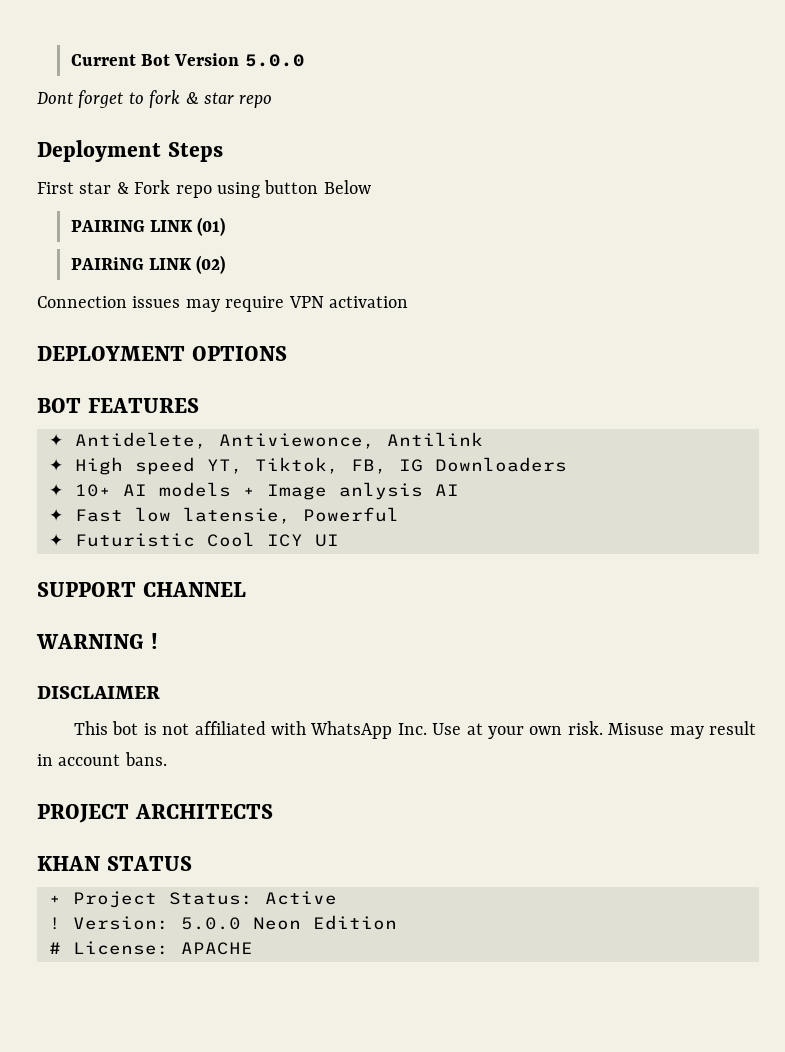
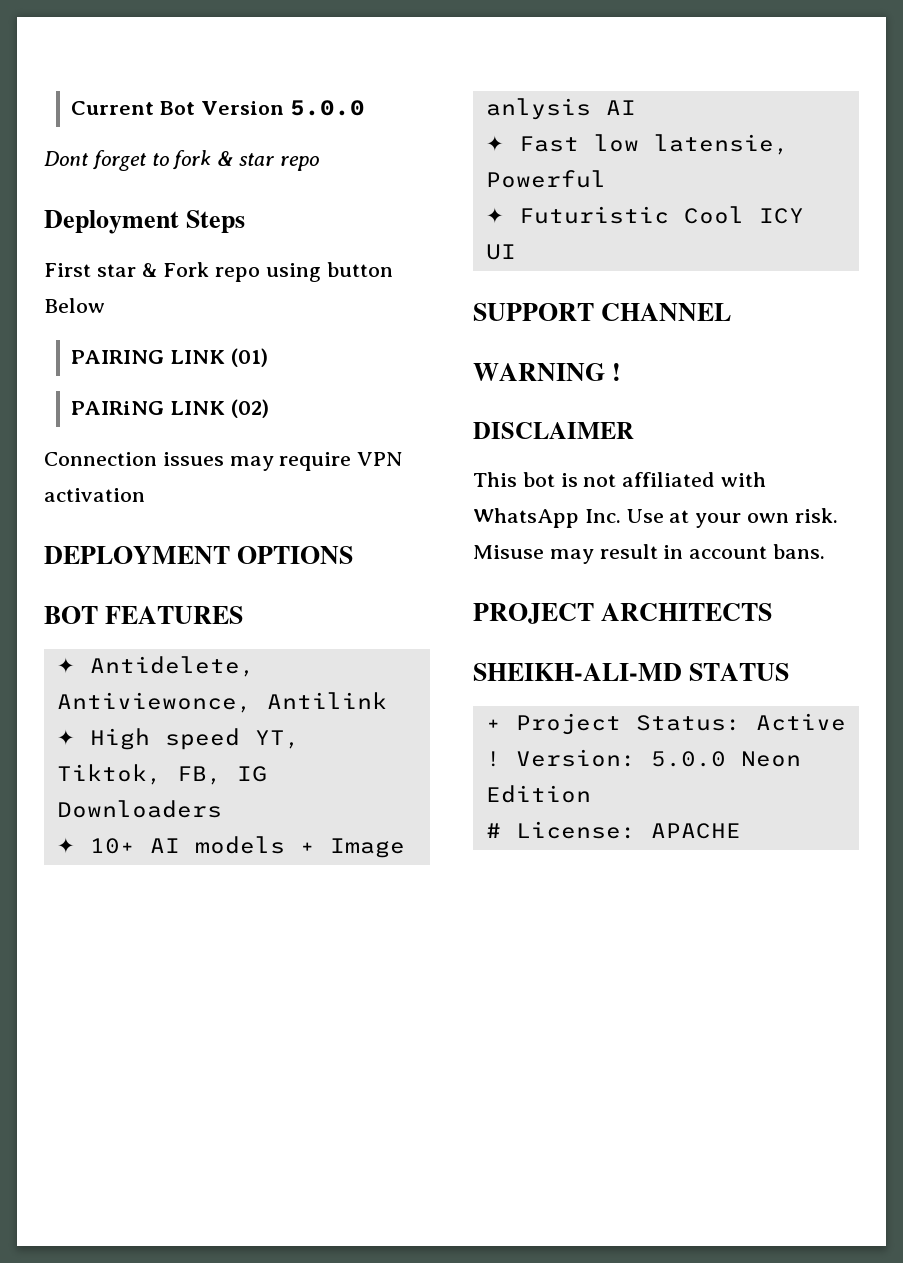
- KHAN STATUS
+ SHEIKH-ALI-MD STATUS

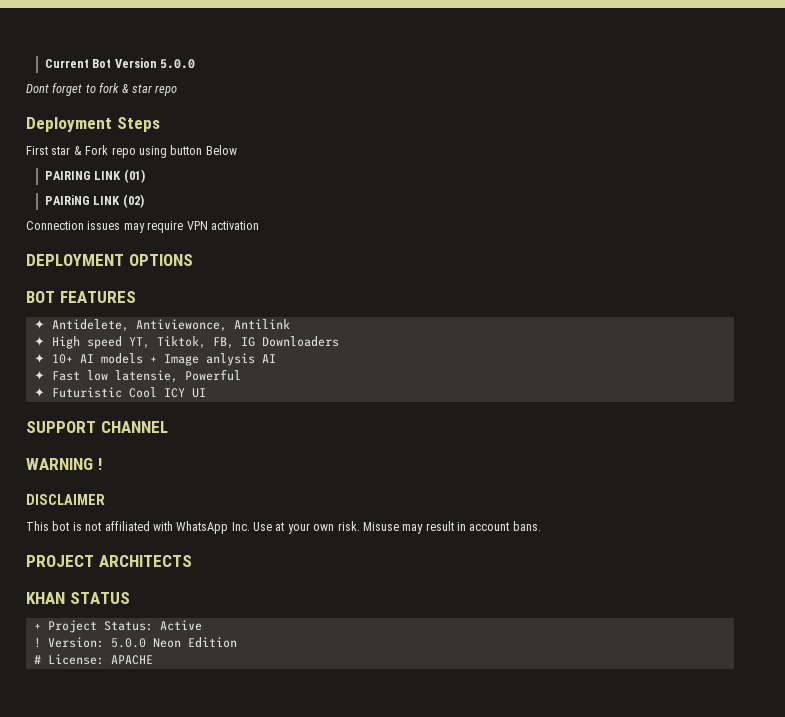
- SHEIKH-ALI-MD STATUS
+ KHAN STATUS

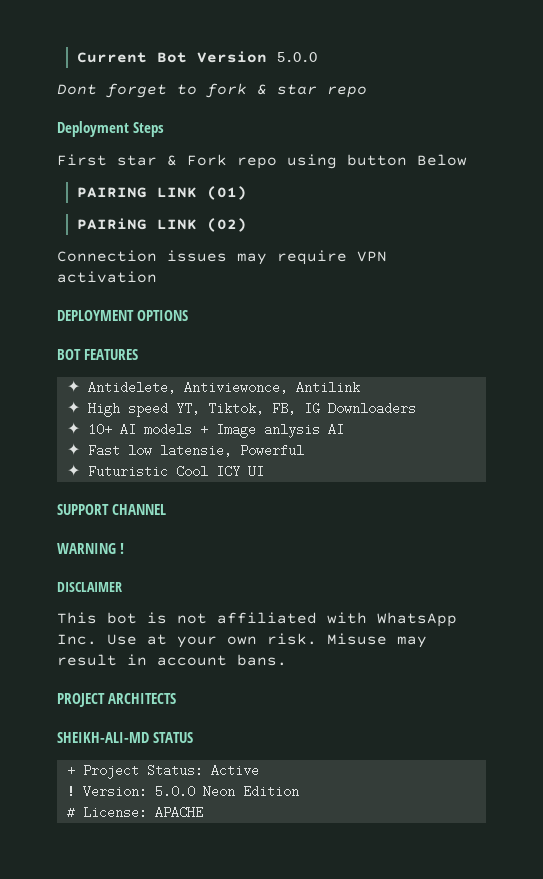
- KHAN STATUS
+ SHEIKH-ALI-MD STATUS

